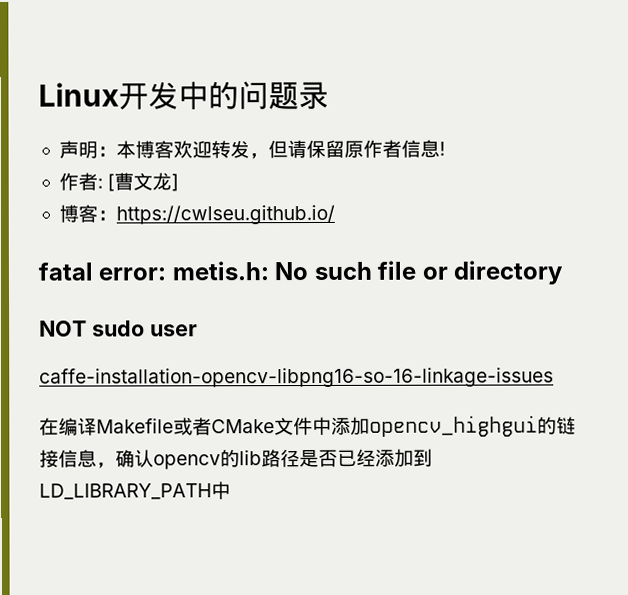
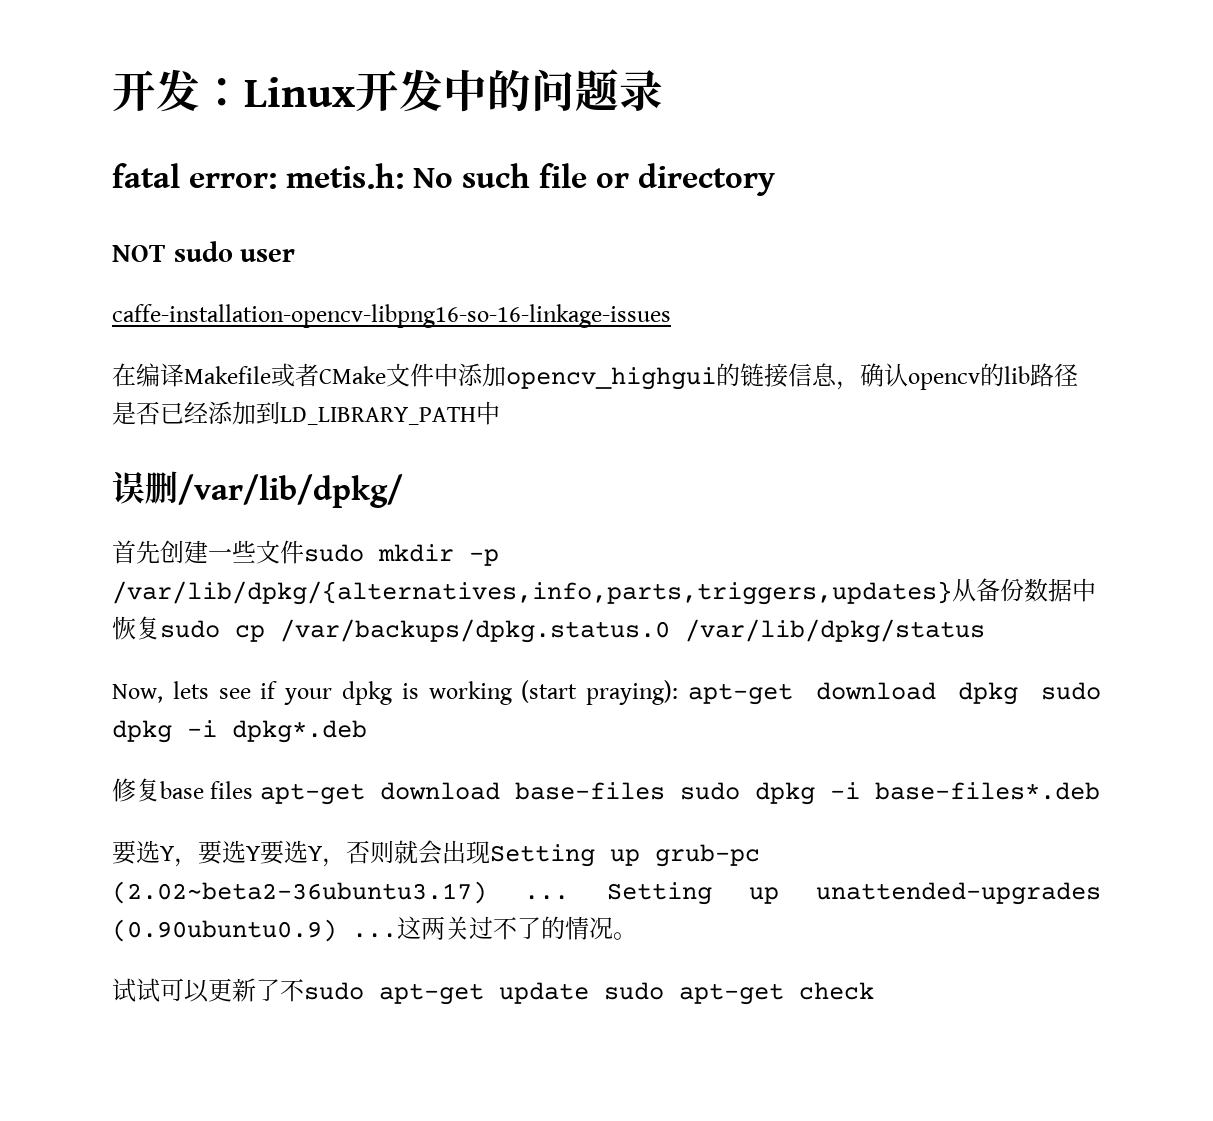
- Linux开发中的问题录
+ 开发：Linux开发中的问题录
- 声明：本博客欢迎转发，但请保留原作者信息!
- 作者: [曹文龙]
- 博客：https://cwlseu.github.io/
+ 误删/var/lib/dpkg/
+ 首先创建一些文件sudo mkdir -p /var/lib/dpkg/{alternatives,info,parts,triggers,updates}从备份数据中恢复sudo cp /var/backups/dpkg.status.0 /var/lib/dpkg/status
+ Now, lets see if your dpkg is working (start praying): apt-get download dpkg sudo dpkg -i dpkg*.deb
+ 修复base files apt-get download base-files sudo dpkg -i base-files*.deb
+ 要选Y，要选Y要选Y，否则就会出现Setting up grub-pc (2.02~beta2-36ubuntu3.17) ... Setting up unattended-upgrades (0.90ubuntu0.9) ...这两关过不了的情况。
+ 试试可以更新了不sudo apt-get update sudo apt-get check

